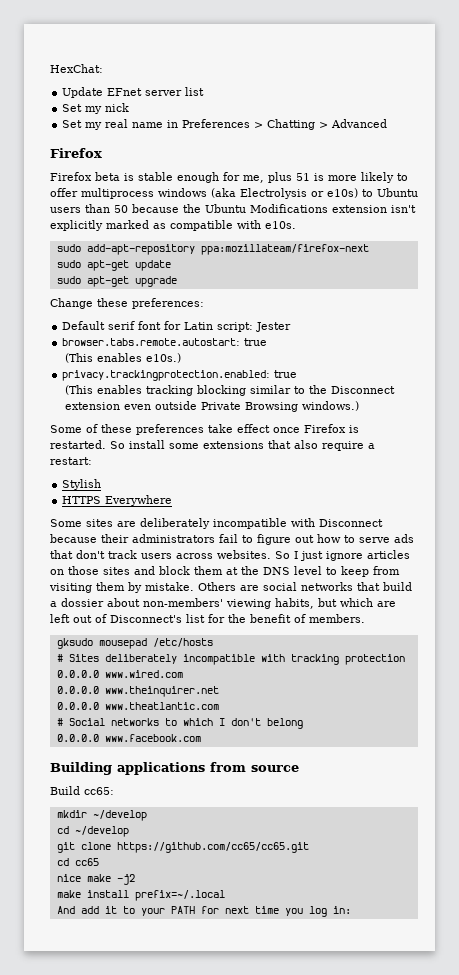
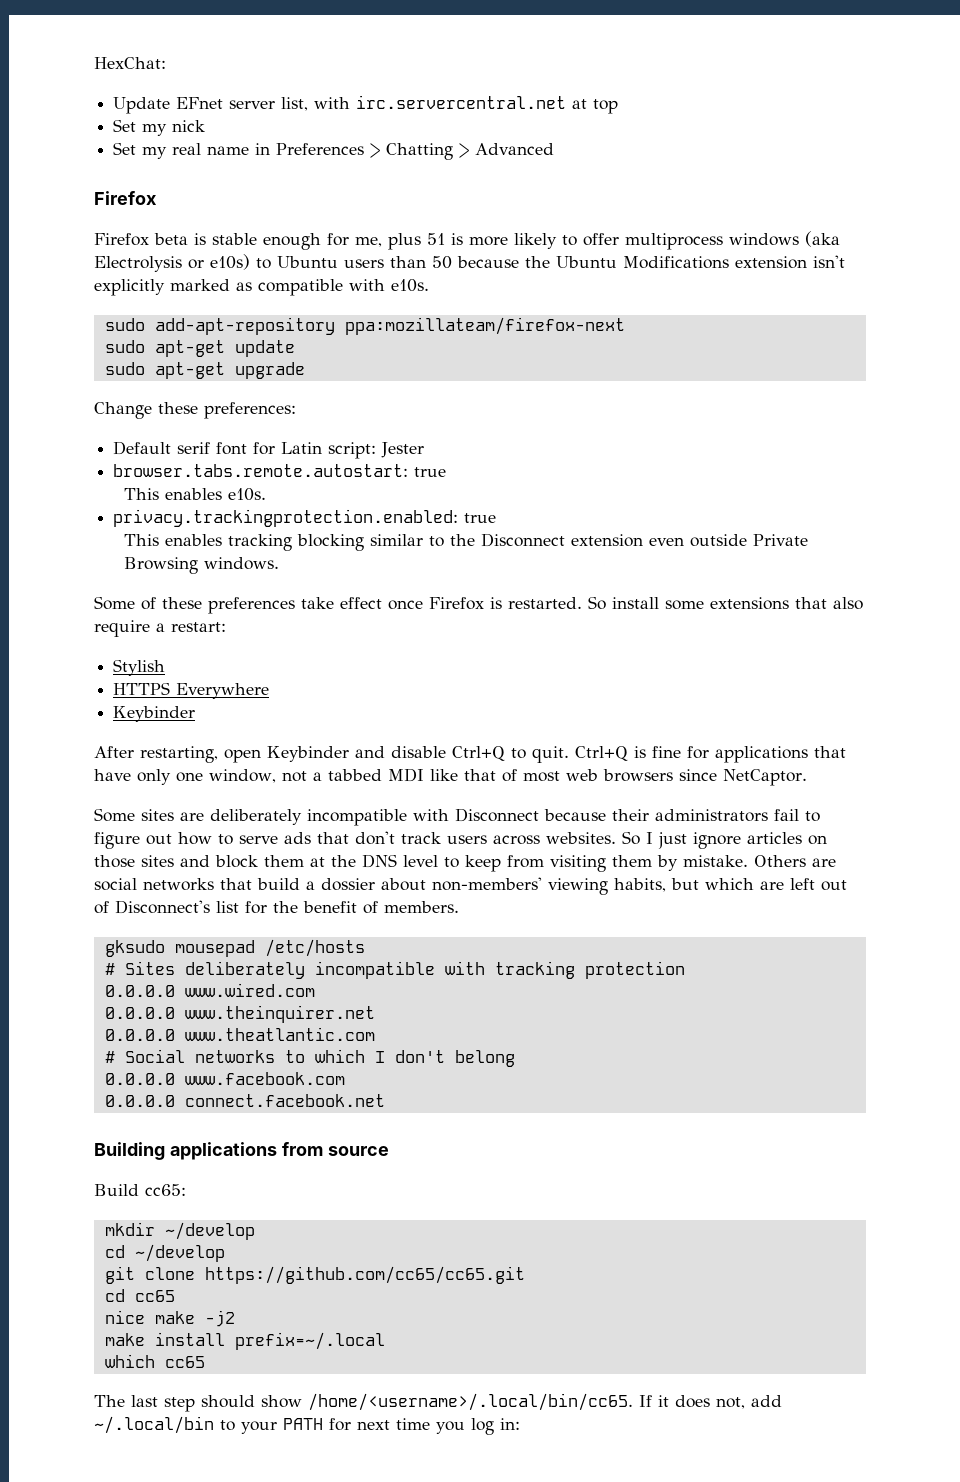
- Update EFnet server list
+ Update EFnet server list, with irc.servercentral.net at top
- (This enables e10s.)
+ This enables e10s.
- (This enables tracking blocking similar to the Disconnect extension even outside Private Browsing windows.)
+ This enables tracking blocking similar to the Disconnect extension even outside Private Browsing windows.
  HTTPS Everywhere
+ Keybinder
+ After restarting, open Keybinder and disable Ctrl+Q to quit. Ctrl+Q is fine for applications that have only one window, not a tabbed MDI like that of most web browsers since NetCaptor.
+ 0.0.0.0 connect.facebook.net
- And add it to your PATH for next time you log in:
+ which cc65
+ The last step should show /home/<username>/.local/bin/cc65. If it does not, add ~/.local/bin to your PATH for next time you log in:

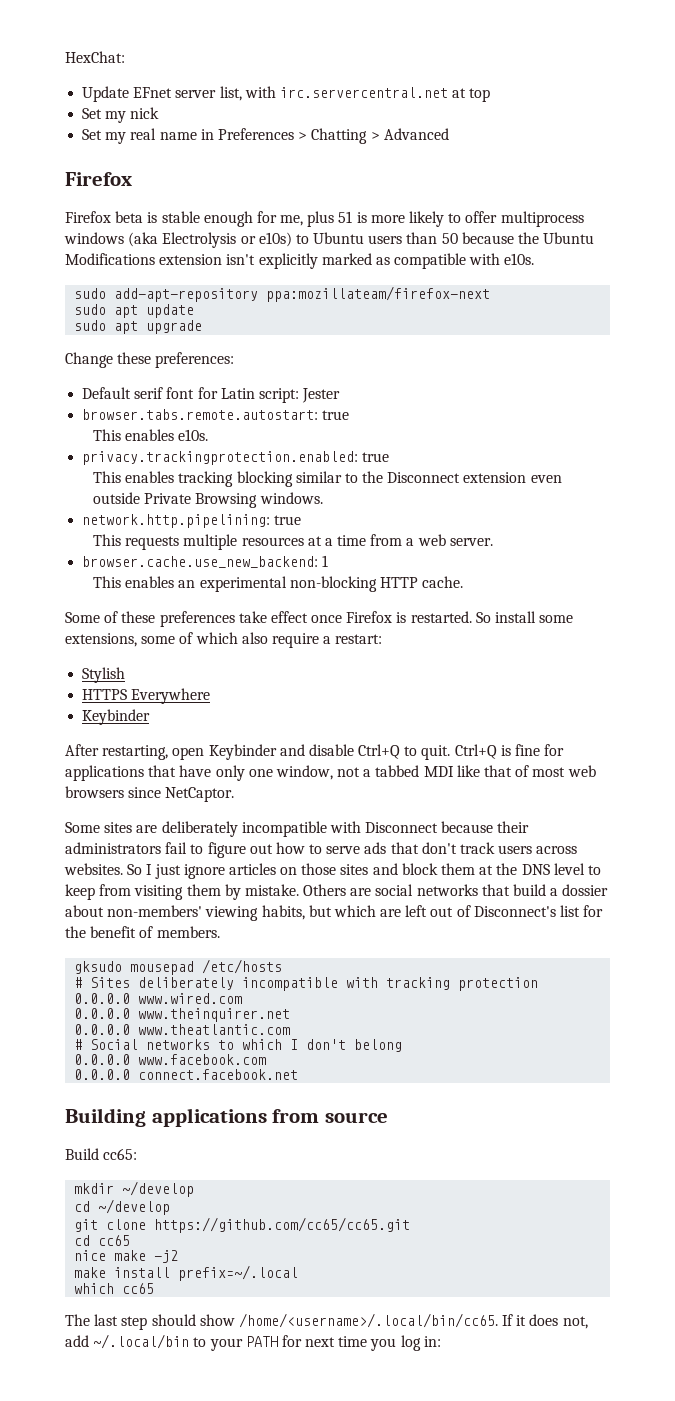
- sudo apt-get update
+ sudo apt update
- sudo apt-get upgrade
+ sudo apt upgrade
+ network.http.pipelining: true
+ This requests multiple resources at a time from a web server.
+ browser.cache.use_new_backend: 1
+ This enables an experimental non-blocking HTTP cache.
- So install some extensions that also require a restart:
+ So install some extensions, some of which also require a restart:

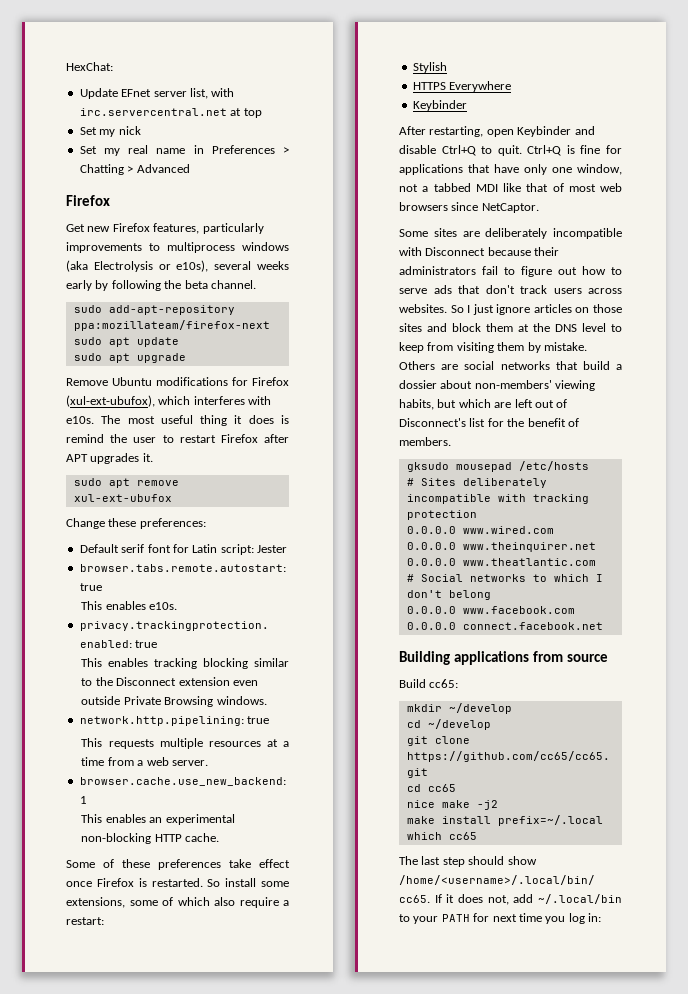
- Firefox beta is stable enough for me, plus 51 is more likely to offer multiprocess windows (aka Electrolysis or e10s) to Ubuntu users than 50 because the Ubuntu Modifications extension isn't explicitly marked as compatible with e10s.
+ Get new Firefox features, particularly improvements to multiprocess windows (aka Electrolysis or e10s), several weeks early by following the beta channel.
+ Remove Ubuntu modifications for Firefox (xul-ext-ubufox), which interferes with e10s. The most useful thing it does is remind the user to restart Firefox after APT upgrades it.
+ sudo apt remove xul-ext-ubufox

